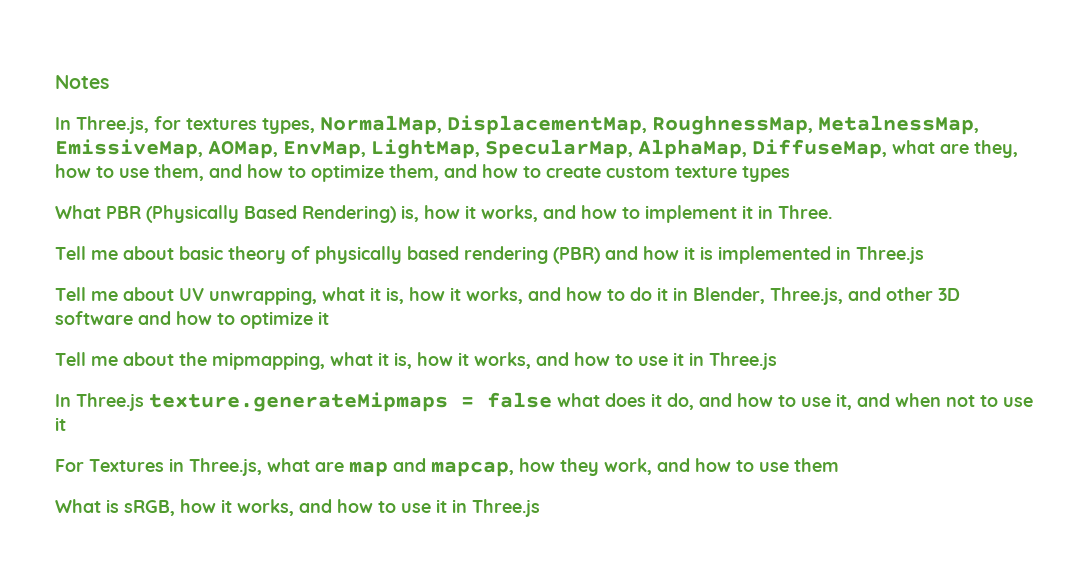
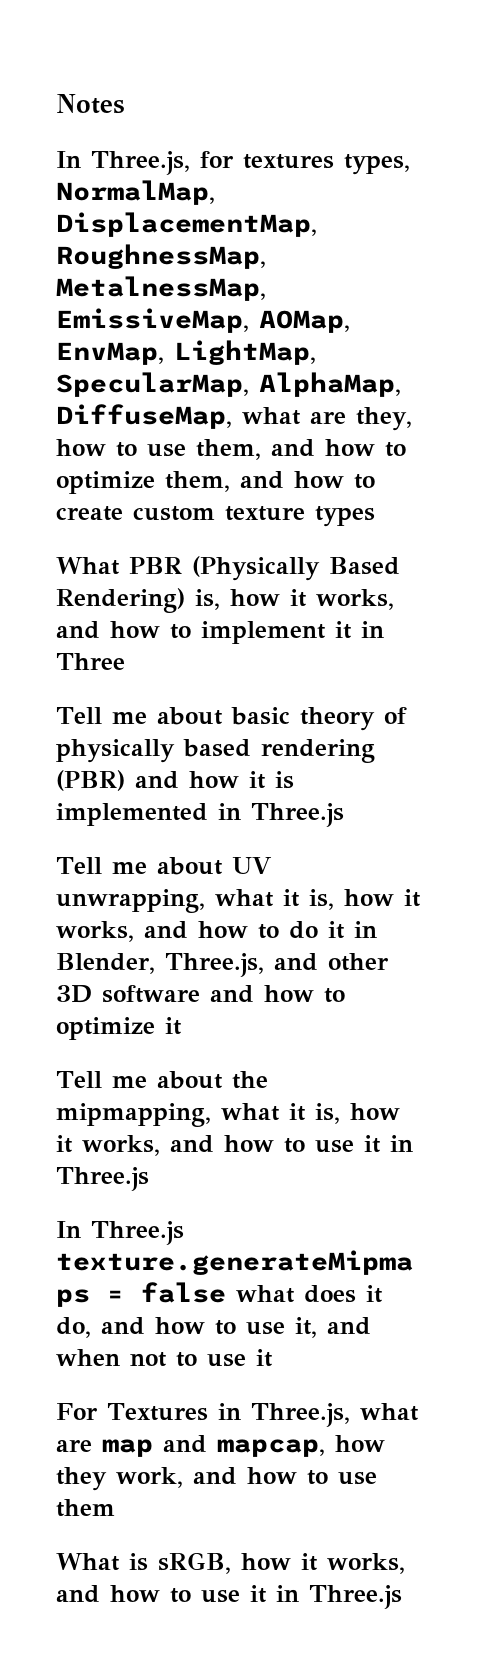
- What PBR (Physically Based Rendering) is, how it works, and how to implement it in Three.
+ What PBR (Physically Based Rendering) is, how it works, and how to implement it in Three

